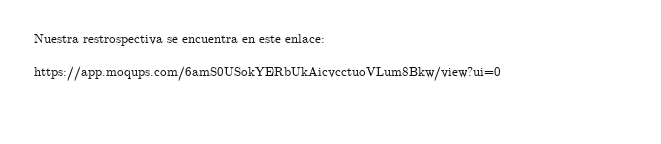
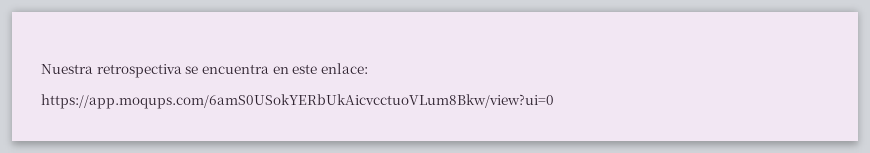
- Nuestra restrospectiva se encuentra en este enlace:
+ Nuestra retrospectiva se encuentra en este enlace:

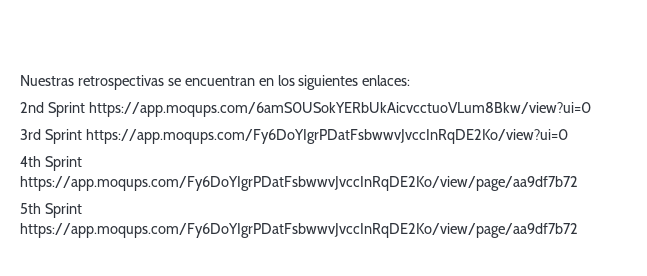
- Nuestra retrospectiva se encuentra en este enlace:
- https://app.moqups.com/6amS0USokYERbUkAicvcctuoVLum8Bkw/view?ui=0
+ Nuestras retrospectivas se encuentran en los siguientes enlaces:
+ 2nd Sprint https://app.moqups.com/6amS0USokYERbUkAicvcctuoVLum8Bkw/view?ui=0
+ 3rd Sprint https://app.moqups.com/Fy6DoYIgrPDatFsbwwvJvccInRqDE2Ko/view?ui=0
+ 4th Sprint https://app.moqups.com/Fy6DoYIgrPDatFsbwwvJvccInRqDE2Ko/view/page/aa9df7b72
+ 5th Sprint https://app.moqups.com/Fy6DoYIgrPDatFsbwwvJvccInRqDE2Ko/view/page/aa9df7b72

